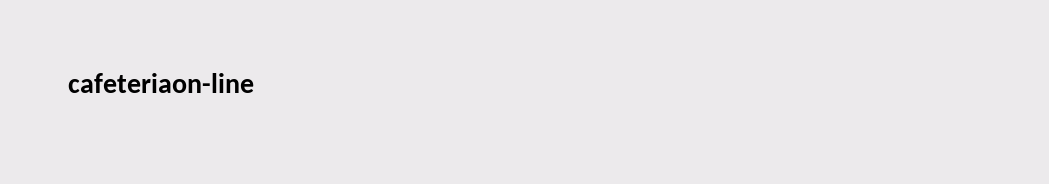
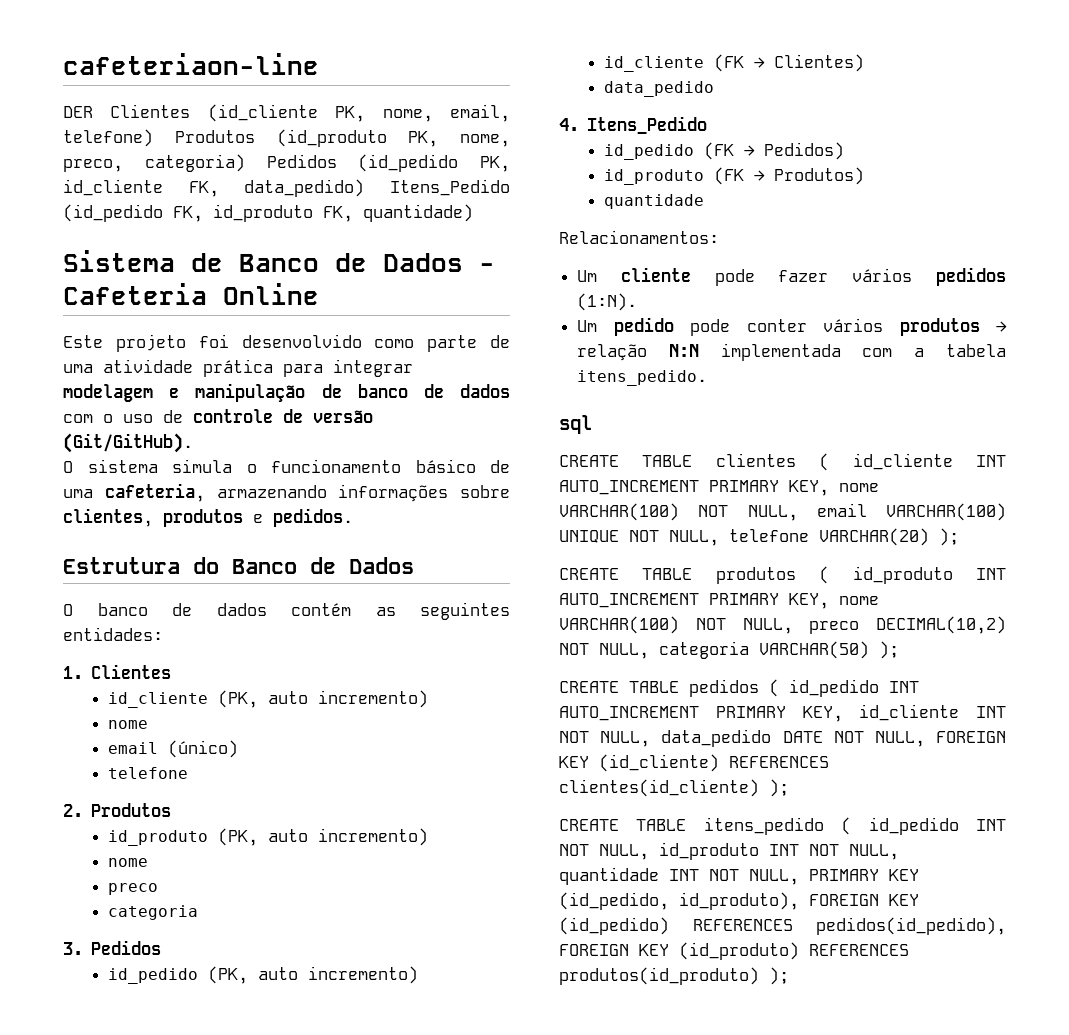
+ DER Clientes (id_cliente PK, nome, email, telefone) Produtos (id_produto PK, nome, preco, categoria) Pedidos (id_pedido PK, id_cliente FK, data_pedido) Itens_Pedido (id_pedido FK, id_produto FK, quantidade)
+ Sistema de Banco de Dados - Cafeteria Online
+ Este projeto foi desenvolvido como parte de uma atividade prática para integrar modelagem e manipulação de banco de dados com o uso de controle de versão (Git/GitHub).
+ O sistema simula o funcionamento básico de uma cafeteria, armazenando informações sobre clientes, produtos e pedidos.
+ Estrutura do Banco de Dados
+ O banco de dados contém as seguintes entidades:
+ 1. Clientes
+ id_cliente (PK, auto incremento)
+ nome
+ email (único)
+ telefone
+ 2. Produtos
+ id_produto (PK, auto incremento)
+ nome
+ preco
+ categoria
+ 3. Pedidos
+ id_pedido (PK, auto incremento)
+ id_cliente (FK → Clientes)
+ data_pedido
+ 4. Itens_Pedido
+ id_pedido (FK → Pedidos)
+ id_produto (FK → Produtos)
+ quantidade
+ Relacionamentos:
+ Um cliente pode fazer vários pedidos (1:N).
+ Um pedido pode conter vários produtos → relação N:N implementada com a tabela itens_pedido.
+ sql
+ CREATE TABLE clientes ( id_cliente INT AUTO_INCREMENT PRIMARY KEY, nome VARCHAR(100) NOT NULL, email VARCHAR(100) UNIQUE NOT NULL, telefone VARCHAR(20) );
+ CREATE TABLE produtos ( id_produto INT AUTO_INCREMENT PRIMARY KEY, nome VARCHAR(100) NOT NULL, preco DECIMAL(10,2) NOT NULL, categoria VARCHAR(50) );
+ CREATE TABLE pedidos ( id_pedido INT AUTO_INCREMENT PRIMARY KEY, id_cliente INT NOT NULL, data_pedido DATE NOT NULL, FOREIGN KEY (id_cliente) REFERENCES clientes(id_cliente) );
+ CREATE TABLE itens_pedido ( id_pedido INT NOT NULL, id_produto INT NOT NULL, quantidade INT NOT NULL, PRIMARY KEY (id_pedido, id_produto), FOREIGN KEY (id_pedido) REFERENCES pedidos(id_pedido), FOREIGN KEY (id_produto) REFERENCES produtos(id_produto) );

